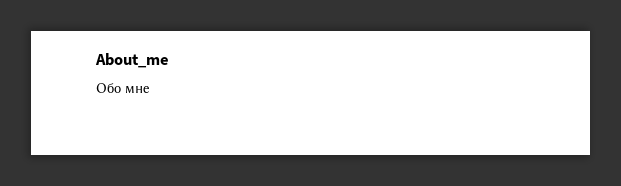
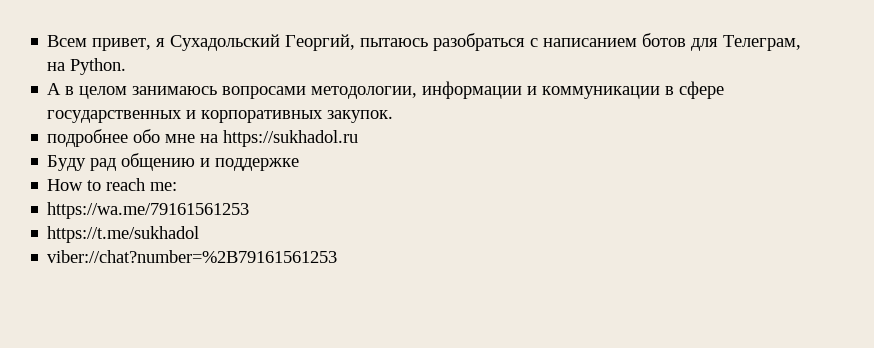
- About_me
- Обо мне
+ Всем привет, я Сухадольский Георгий, пытаюсь разобраться с написанием ботов для Телеграм, на Python.
+ А в целом занимаюсь вопросами методологии, информации и коммуникации в сфере государственных и корпоративных закупок.
+ подробнее обо мне на https://sukhadol.ru
+ Буду рад общению и поддержке
+ How to reach me:
+ https://wa.me/79161561253
+ https://t.me/sukhadol
+ viber://chat?number=%2B79161561253

